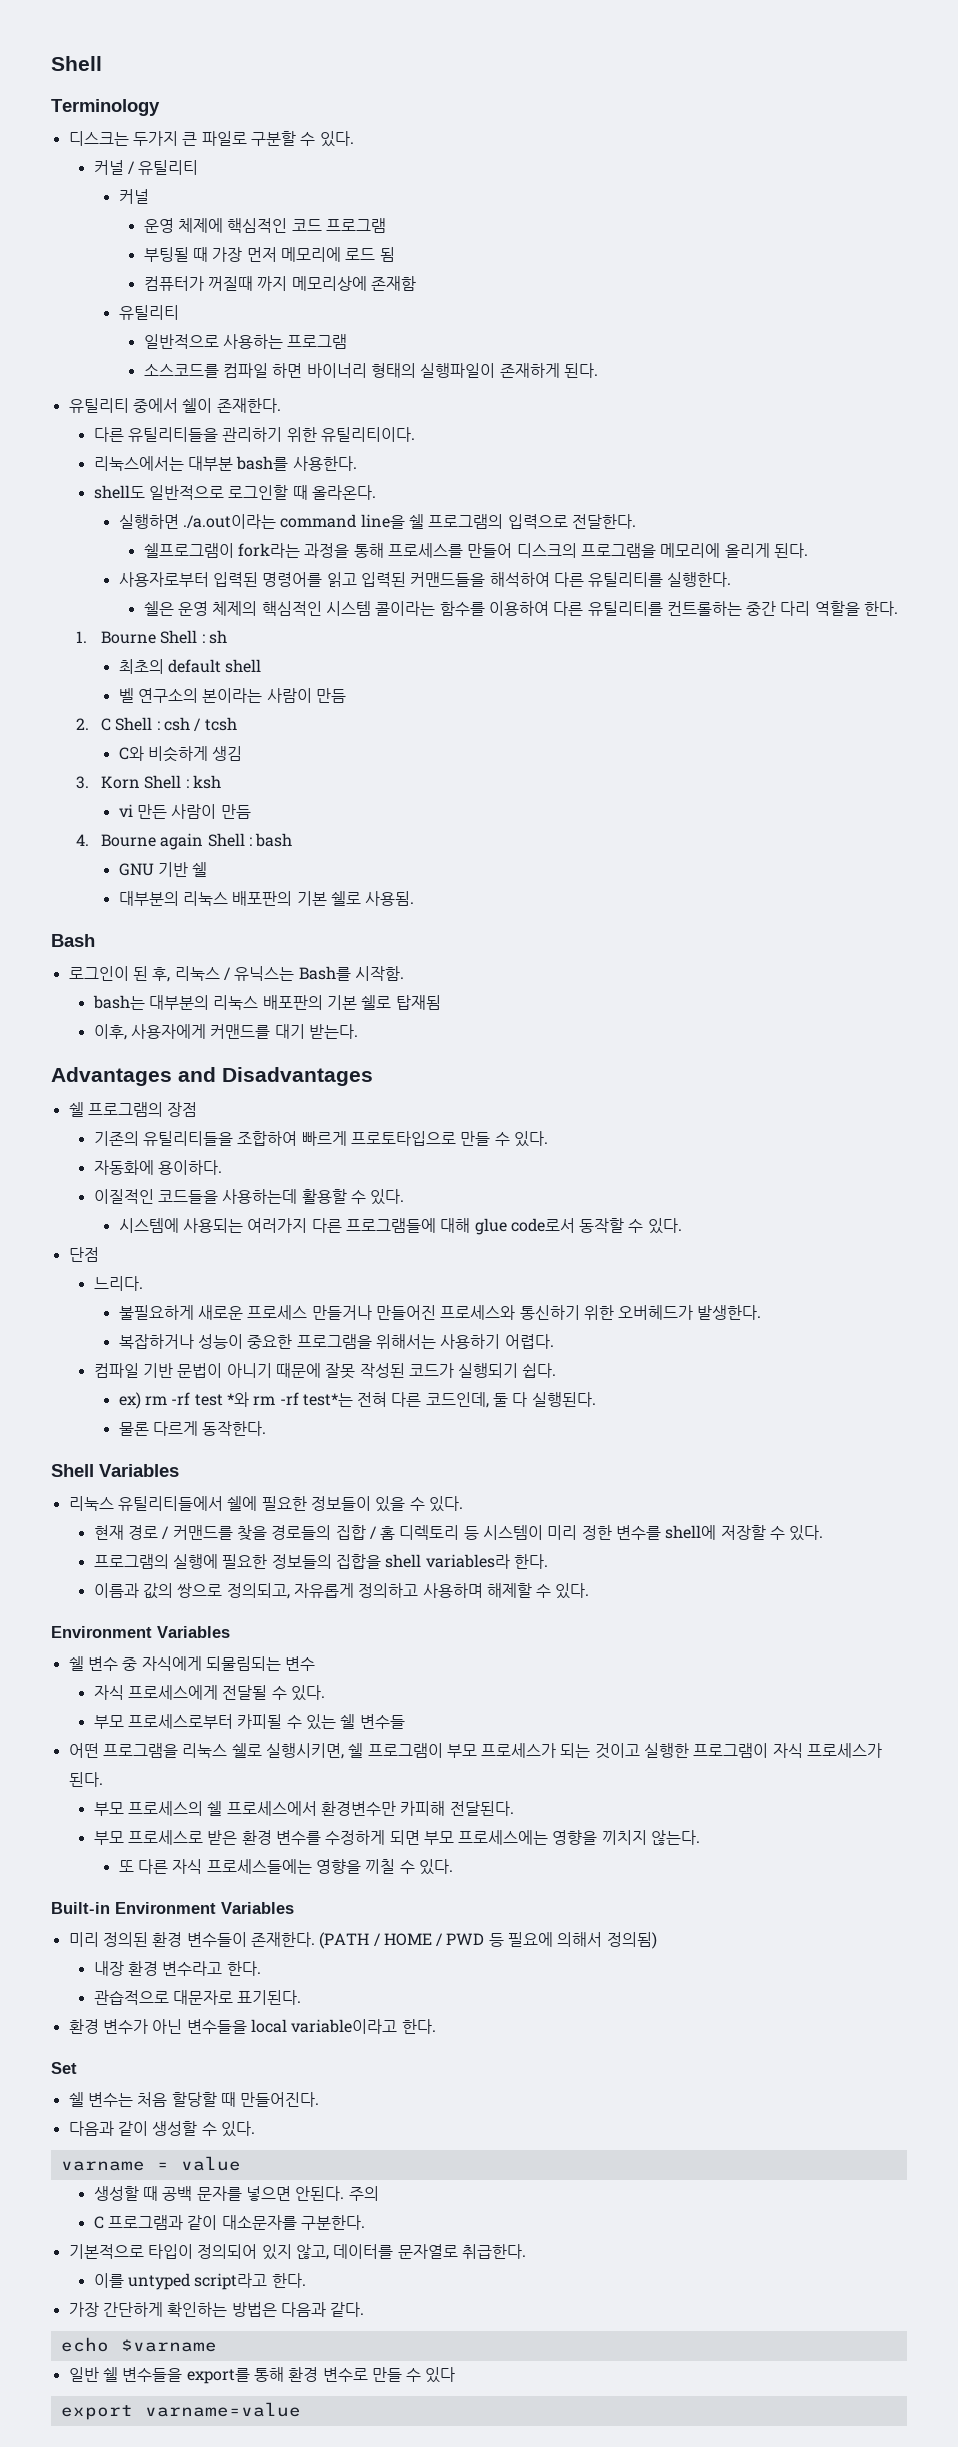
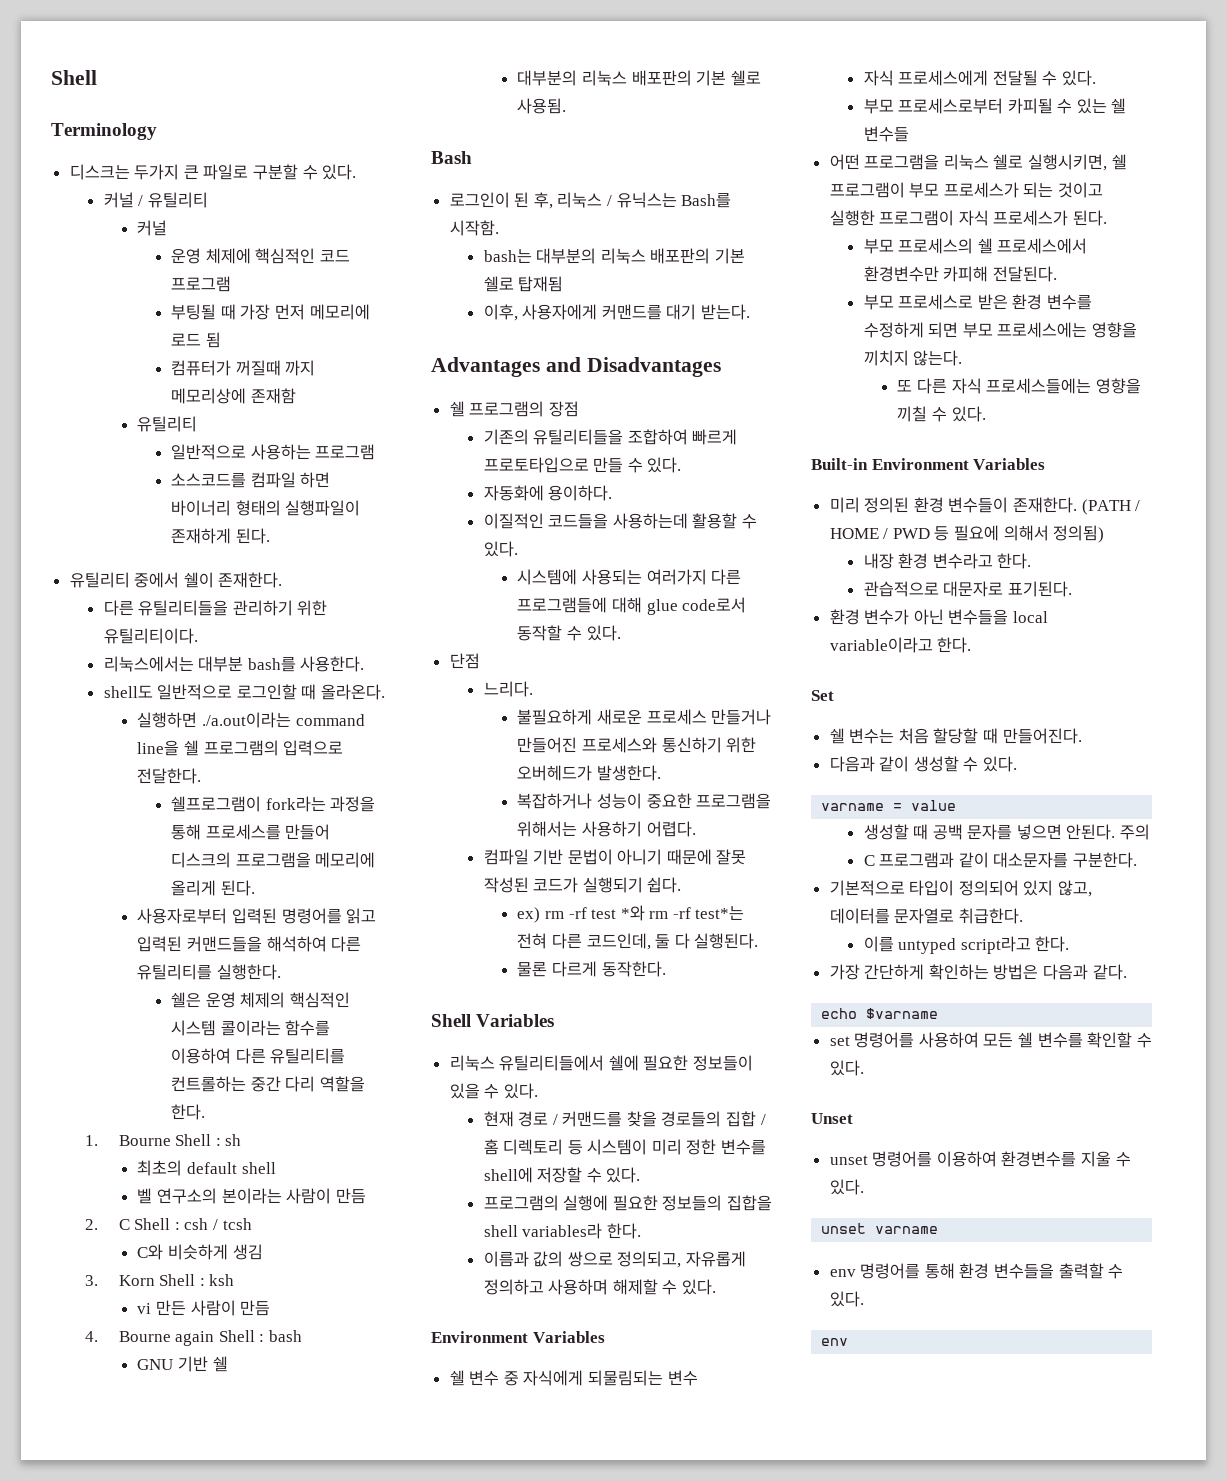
- 일반 쉘 변수들을 export를 통해 환경 변수로 만들 수 있다
- export varname=value
+ set 명령어를 사용하여 모든 쉘 변수를 확인할 수 있다.
+ Unset
+ unset 명령어를 이용하여 환경변수를 지울 수 있다.
+ unset varname
+ env 명령어를 통해 환경 변수들을 출력할 수 있다.
+ env

